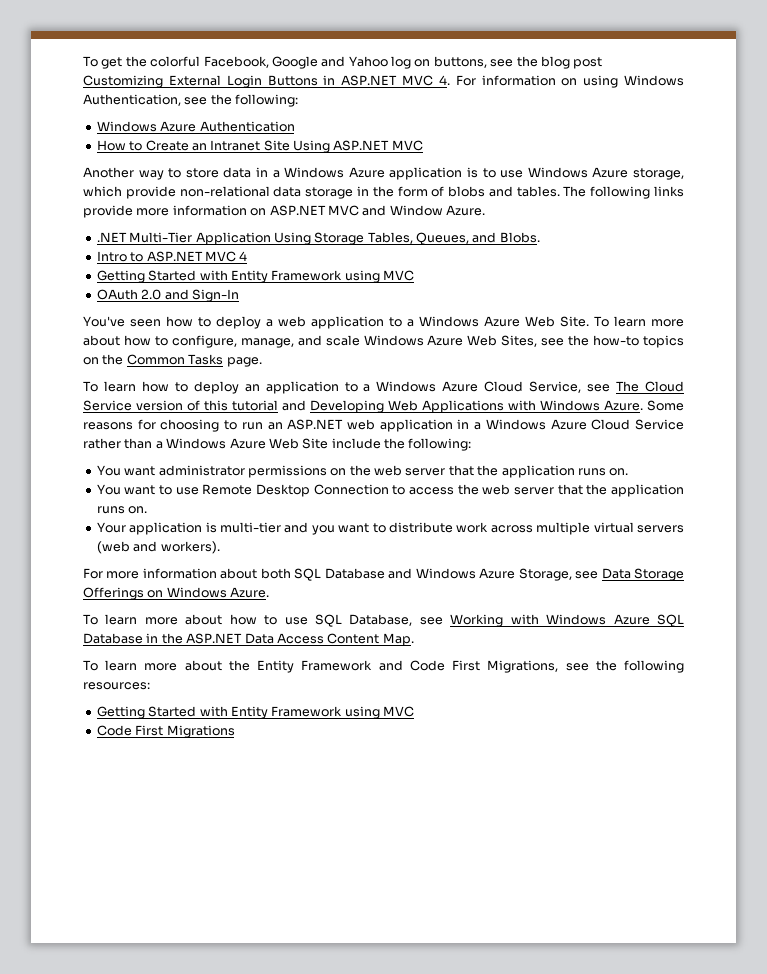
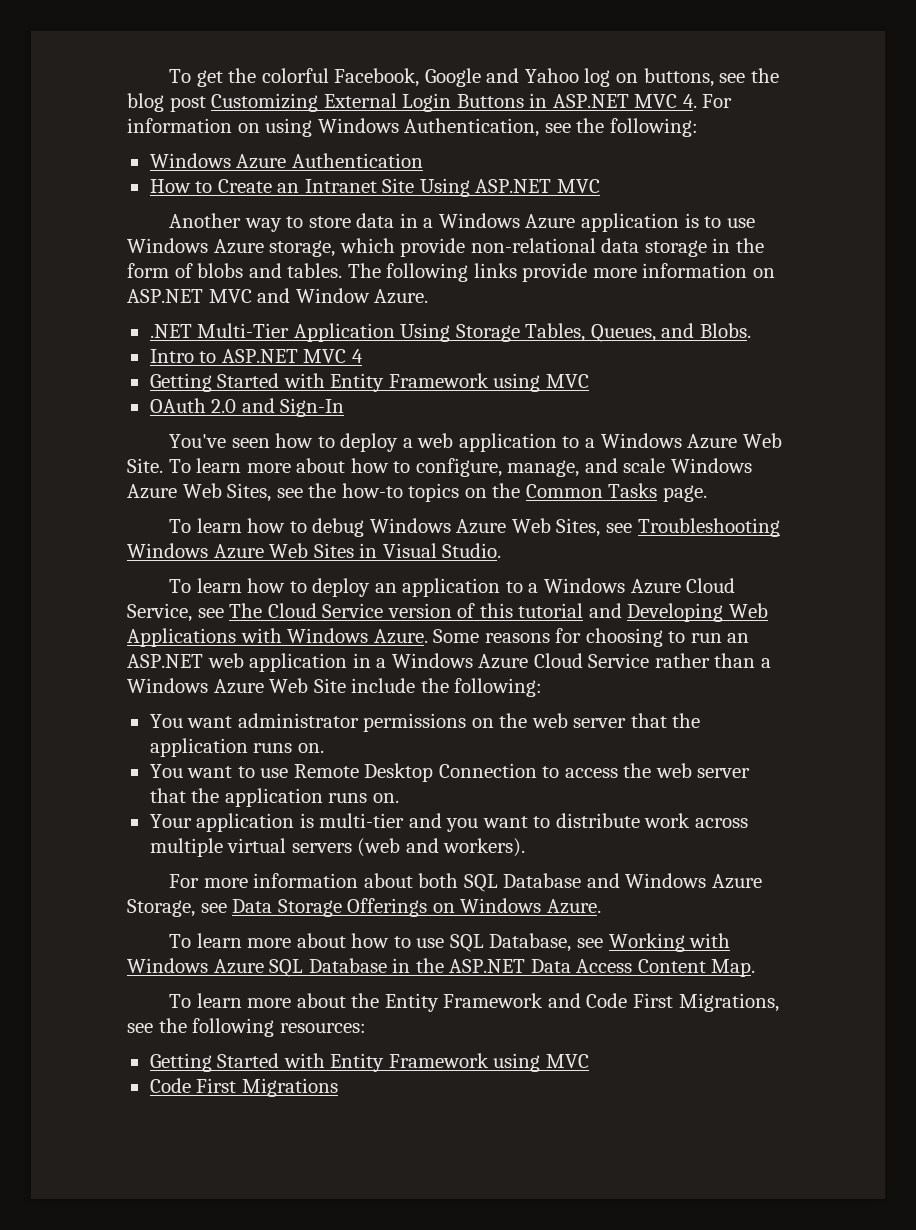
+ To learn how to debug Windows Azure Web Sites, see Troubleshooting Windows Azure Web Sites in Visual Studio.

